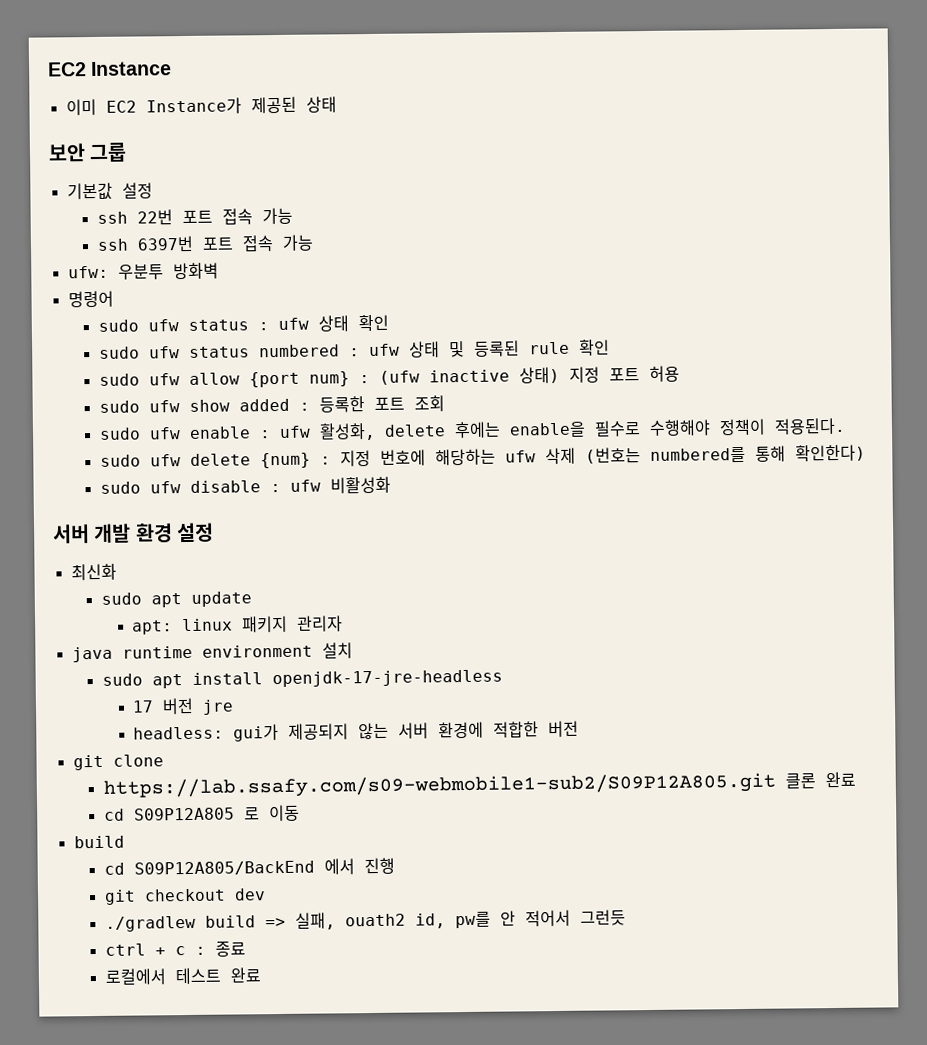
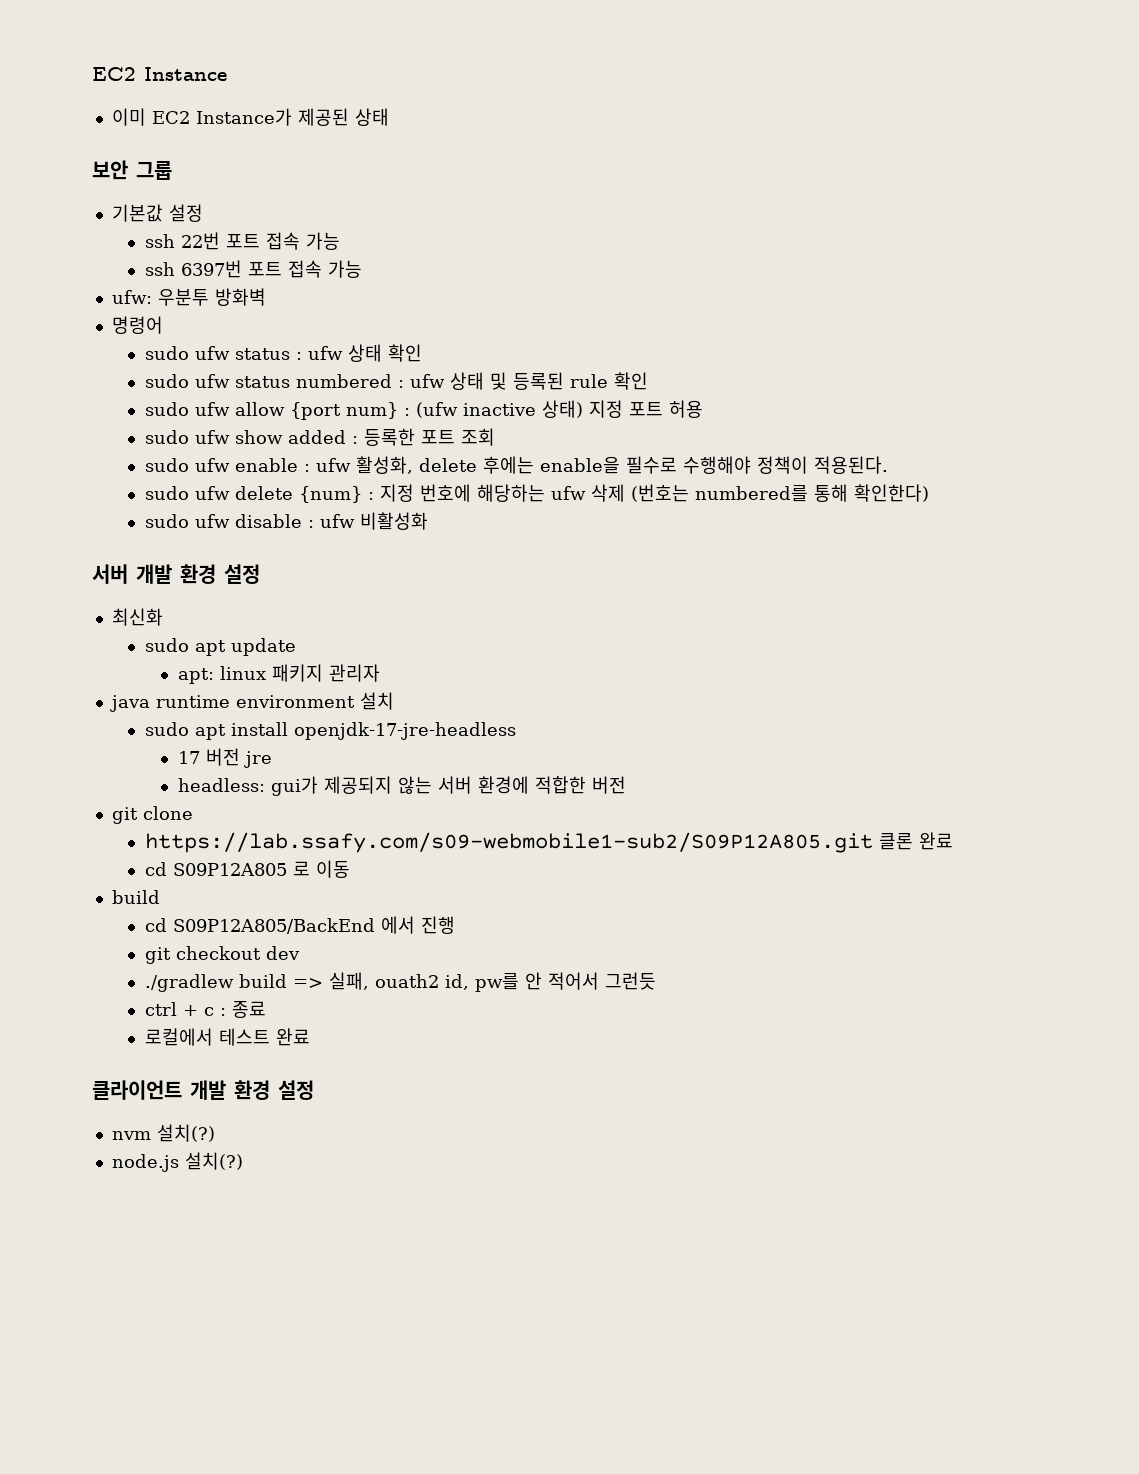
+ 클라이언트 개발 환경 설정
+ nvm 설치(?)
+ node.js 설치(?)

